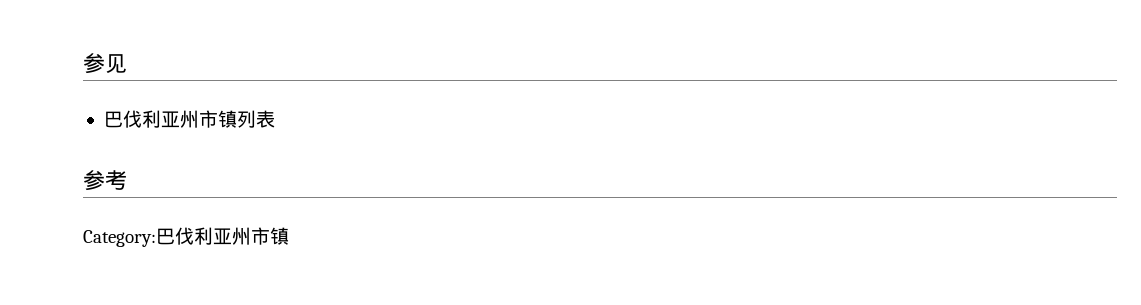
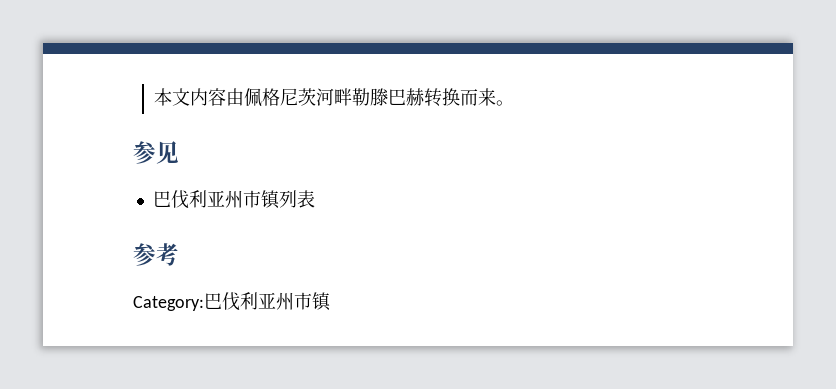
+ 本文内容由佩格尼茨河畔勒滕巴赫转换而来。

